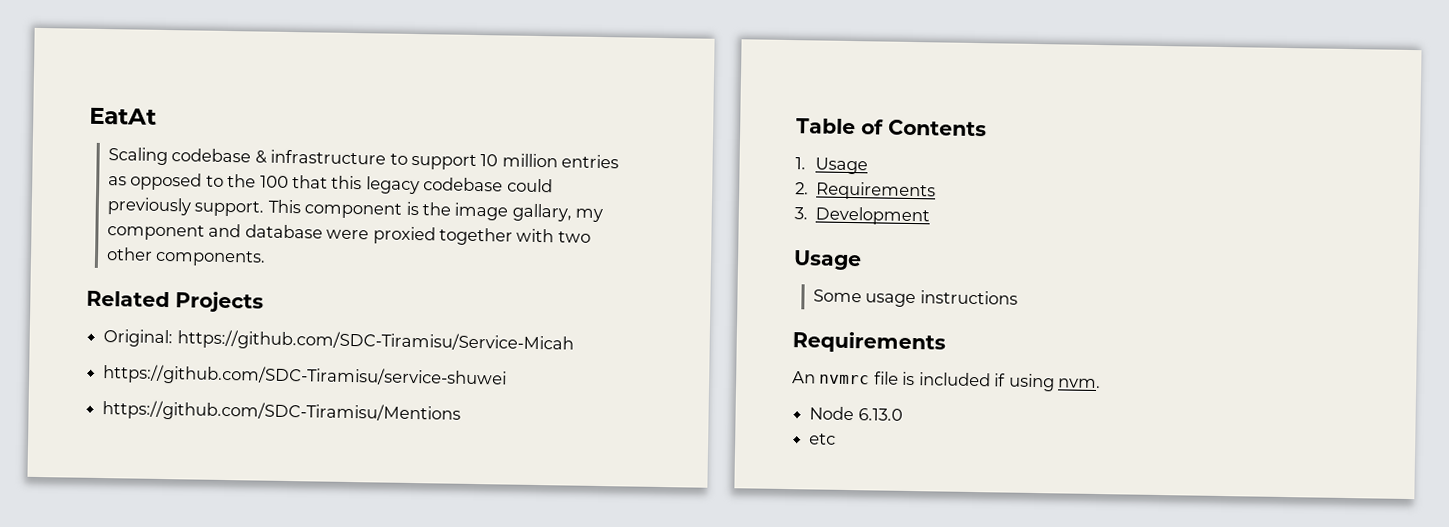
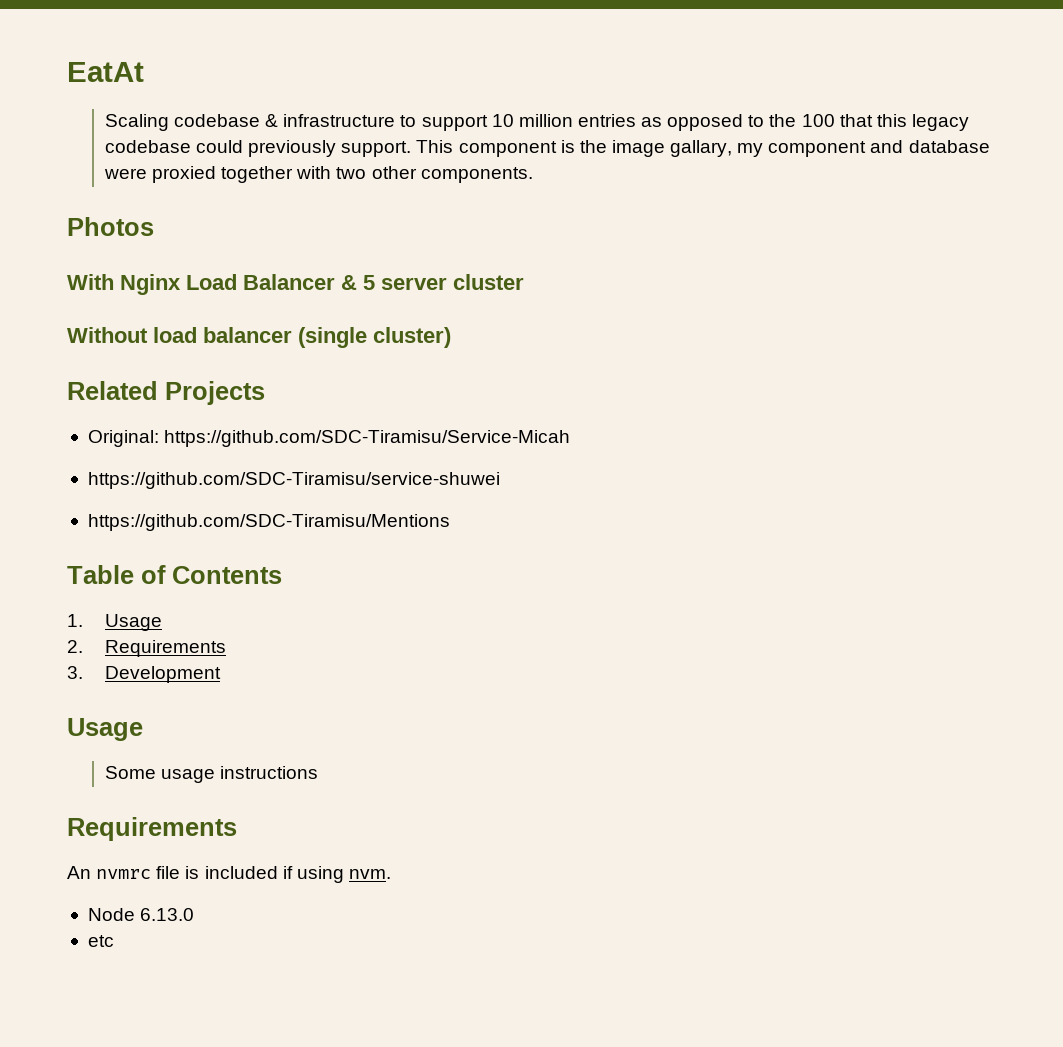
+ Photos
+ With Nginx Load Balancer & 5 server cluster
+ Without load balancer (single cluster)

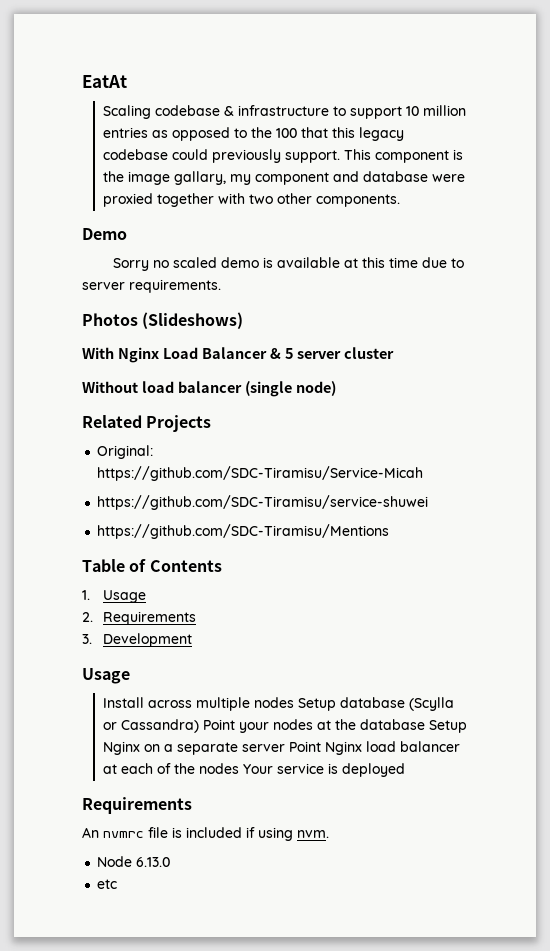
+ Demo
+ Sorry no scaled demo is available at this time due to server requirements.
- Photos
+ Photos (Slideshows)
- Without load balancer (single cluster)
+ Without load balancer (single node)
- Some usage instructions
+ Install across multiple nodes Setup database (Scylla or Cassandra) Point your nodes at the database Setup Nginx on a separate server Point Nginx load balancer at each of the nodes Your service is deployed

